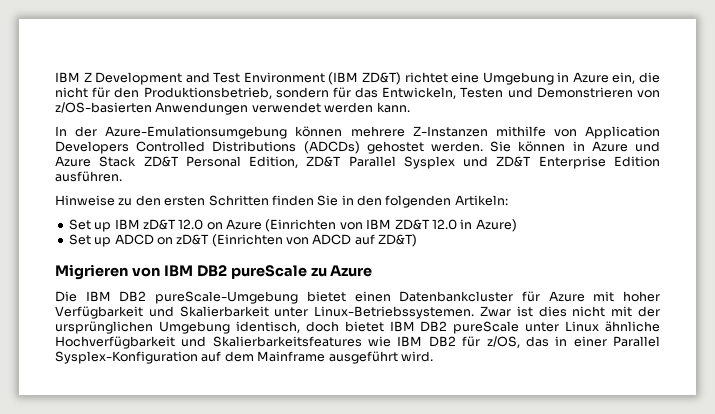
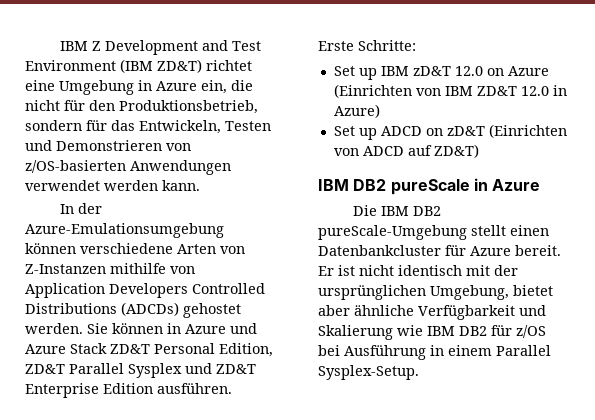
- In der Azure-Emulationsumgebung können mehrere Z-Instanzen mithilfe von Application Developers Controlled Distributions (ADCDs) gehostet werden.
+ In der Azure-Emulationsumgebung können verschiedene Arten von Z-Instanzen mithilfe von Application Developers Controlled Distributions (ADCDs) gehostet werden.
- Hinweise zu den ersten Schritten finden Sie in den folgenden Artikeln:
+ Erste Schritte:
- Migrieren von IBM DB2 pureScale zu Azure
+ IBM DB2 pureScale in Azure
- Die IBM DB2 pureScale-Umgebung bietet einen Datenbankcluster für Azure mit hoher Verfügbarkeit und Skalierbarkeit unter Linux-Betriebssystemen. Zwar ist dies nicht mit der ursprünglichen Umgebung identisch, doch bietet IBM DB2 pureScale unter Linux ähnliche Hochverfügbarkeit und Skalierbarkeitsfeatures wie IBM DB2 für z/OS, das in einer Parallel Sysplex-Konfiguration auf dem Mainframe ausgeführt wird.
+ Die IBM DB2 pureScale-Umgebung stellt einen Datenbankcluster für Azure bereit. Er ist nicht identisch mit der ursprünglichen Umgebung, bietet aber ähnliche Verfügbarkeit und Skalierung wie IBM DB2 für z/OS bei Ausführung in einem Parallel Sysplex-Setup.

